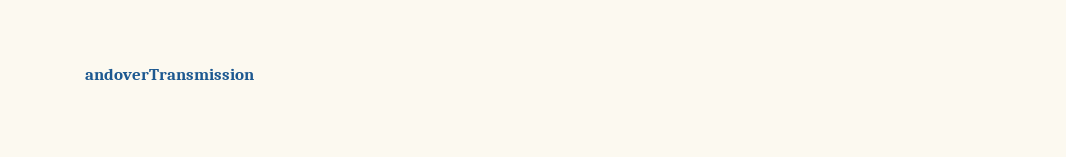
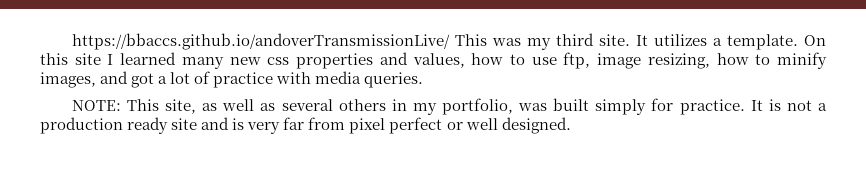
- andoverTransmission
+ https://bbaccs.github.io/andoverTransmissionLive/ This was my third site. It utilizes a template. On this site I learned many new css properties and values, how to use ftp, image resizing, how to minify images, and got a lot of practice with media queries.
+ NOTE: This site, as well as several others in my portfolio, was built simply for practice. It is not a production ready site and is very far from pixel perfect or well designed.

